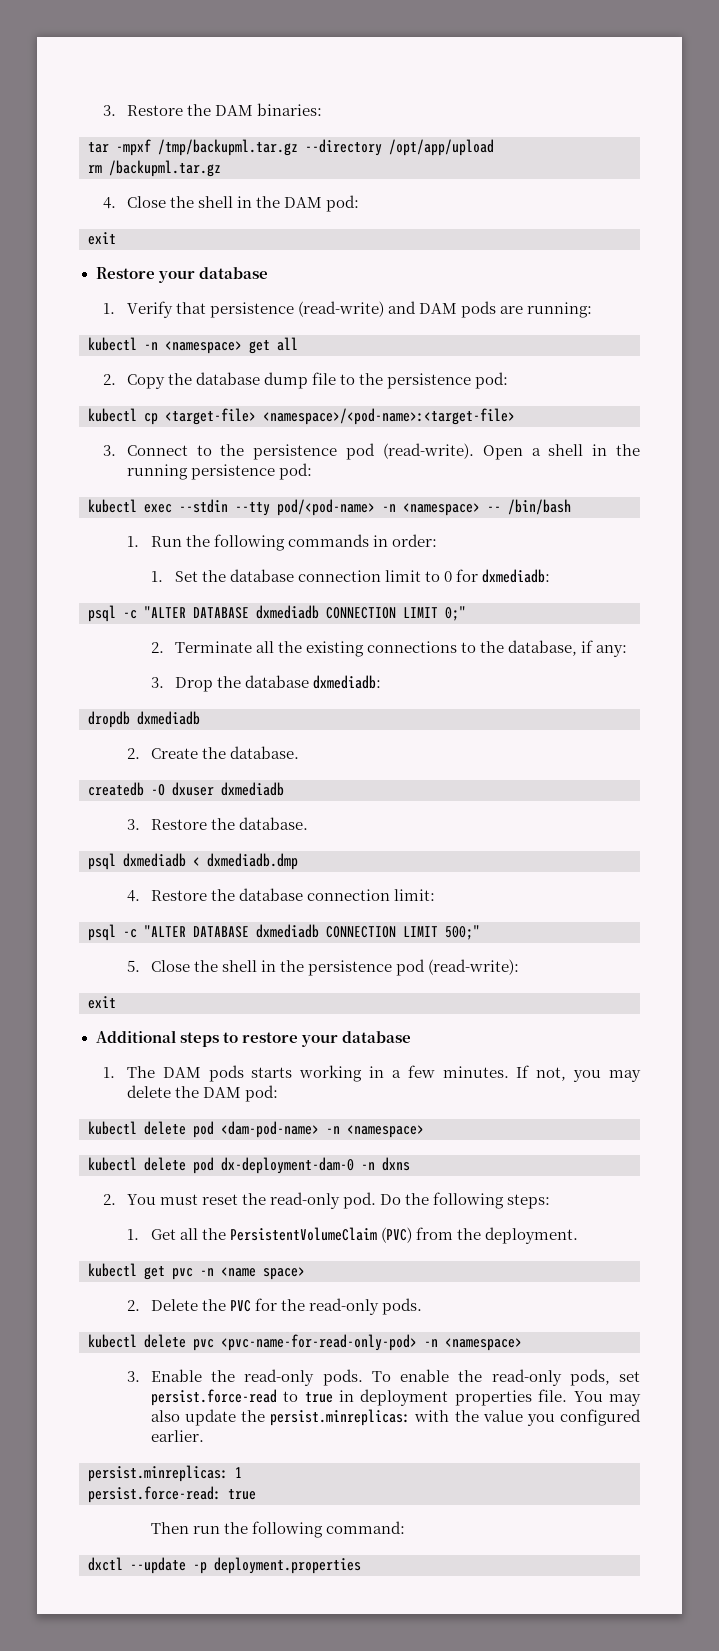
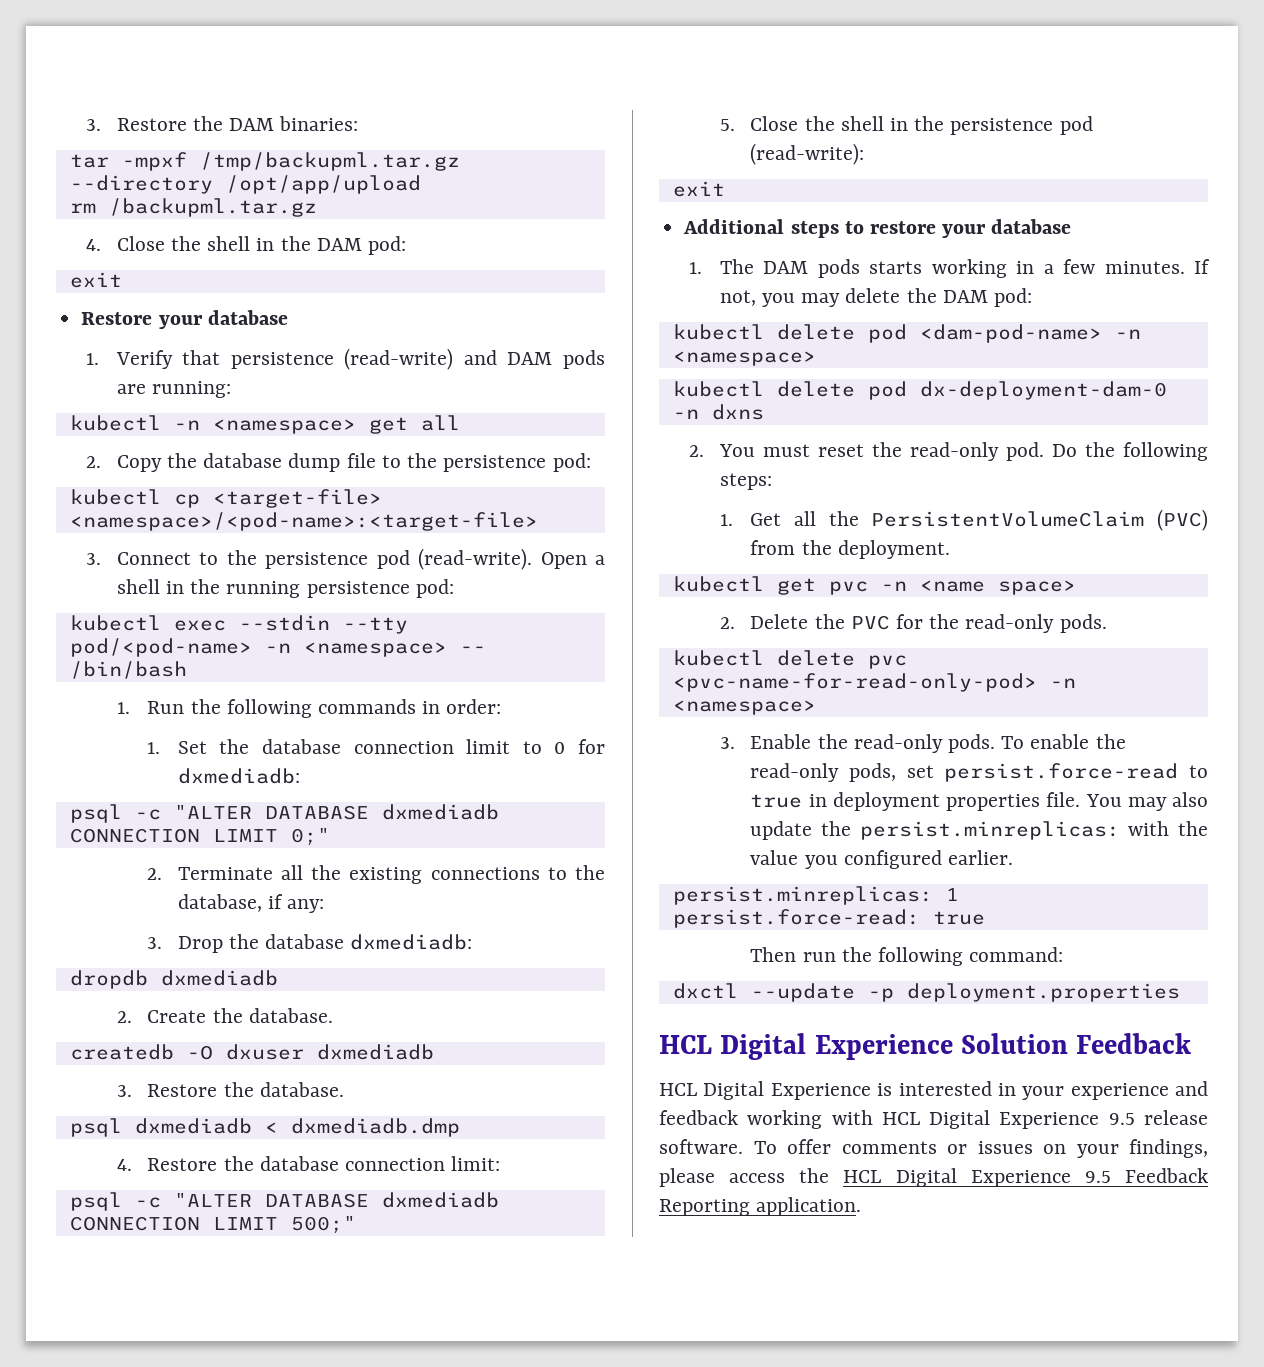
+ HCL Digital Experience Solution Feedback
+ HCL Digital Experience is interested in your experience and feedback working with HCL Digital Experience 9.5 release software. To offer comments or issues on your findings, please access the HCL Digital Experience 9.5 Feedback Reporting application.

